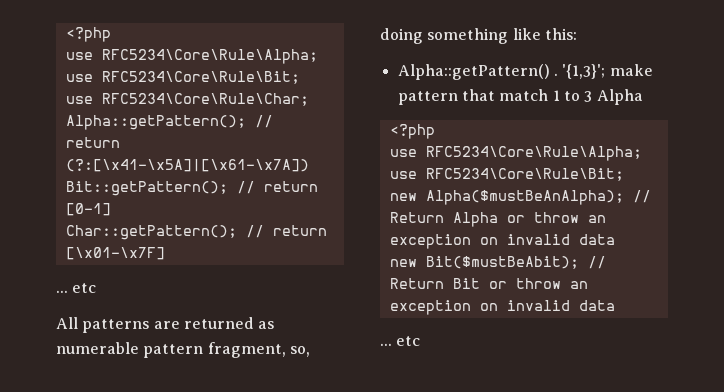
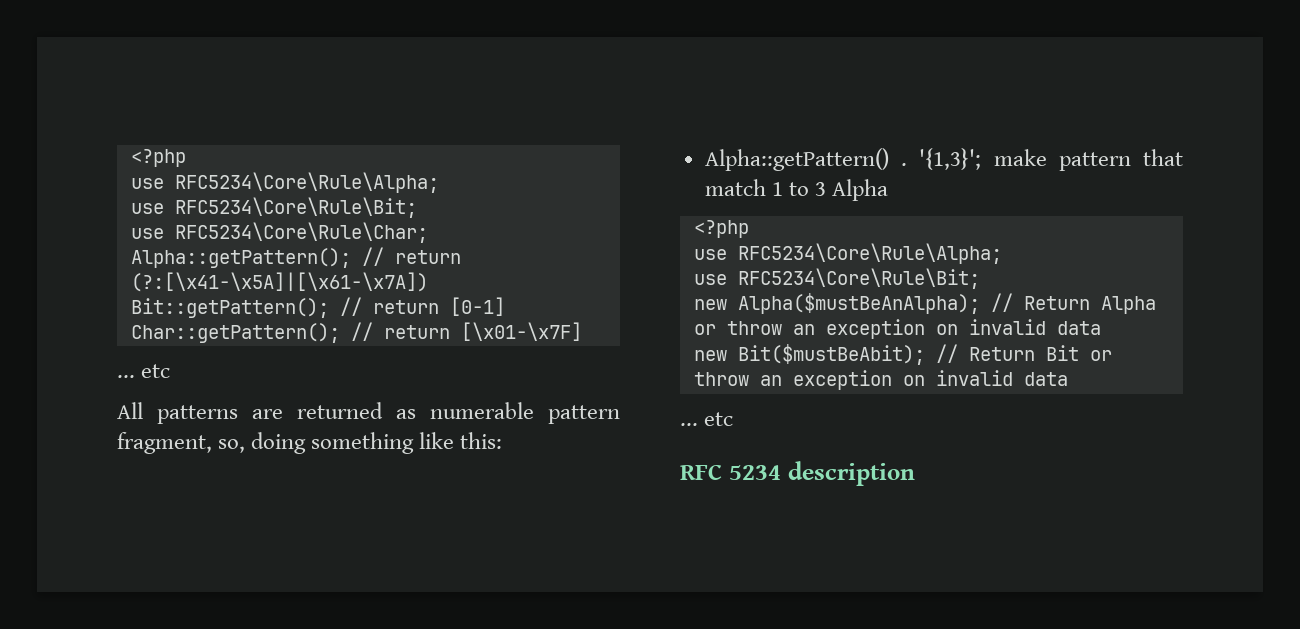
+ RFC 5234 description

